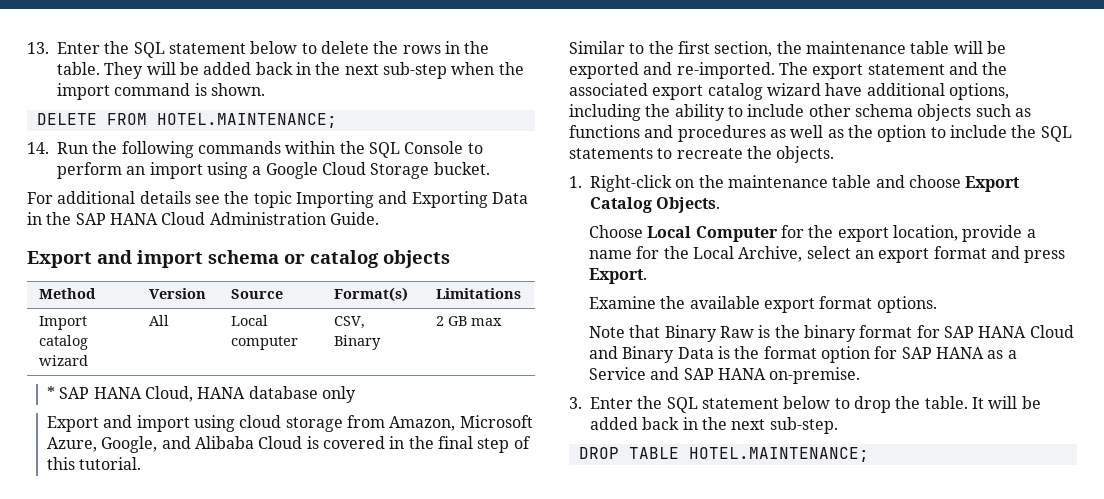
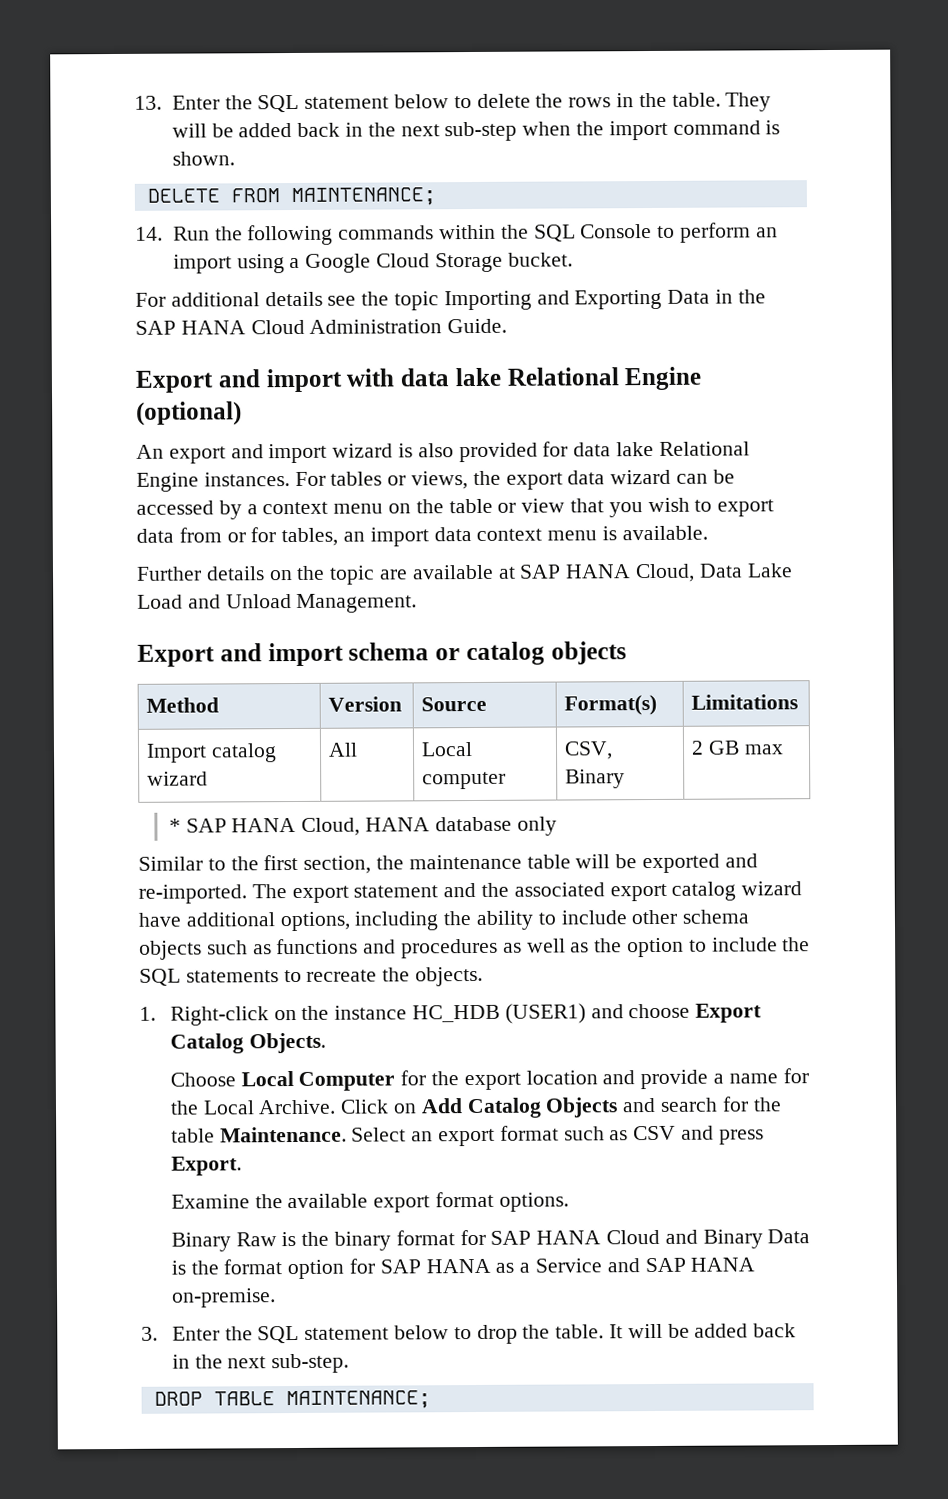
- DELETE FROM HOTEL.MAINTENANCE;
+ DELETE FROM MAINTENANCE;
+ Export and import with data lake Relational Engine (optional)
+ An export and import wizard is also provided for data lake Relational Engine instances. For tables or views, the export data wizard can be accessed by a context menu on the table or view that you wish to export data from or for tables, an import data context menu is available.
+ Further details on the topic are available at SAP HANA Cloud, Data Lake Load and Unload Management.
- Export and import using cloud storage from Amazon, Microsoft Azure, Google, and Alibaba Cloud is covered in the final step of this tutorial.
- 1. Right-click on the maintenance table and choose Export Catalog Objects.
+ 1. Right-click on the instance HC_HDB (USER1) and choose Export Catalog Objects.
- Choose Local Computer for the export location, provide a name for the Local Archive, select an export format and press Export.
+ Choose Local Computer for the export location and provide a name for the Local Archive. Click on Add Catalog Objects and search for the table Maintenance. Select an export format such as CSV and press Export.
- Note that Binary Raw is the binary format for SAP HANA Cloud and Binary Data is the format option for SAP HANA as a Service and SAP HANA on-premise.
+ Binary Raw is the binary format for SAP HANA Cloud and Binary Data is the format option for SAP HANA as a Service and SAP HANA on-premise.
- DROP TABLE HOTEL.MAINTENANCE;
+ DROP TABLE MAINTENANCE;

